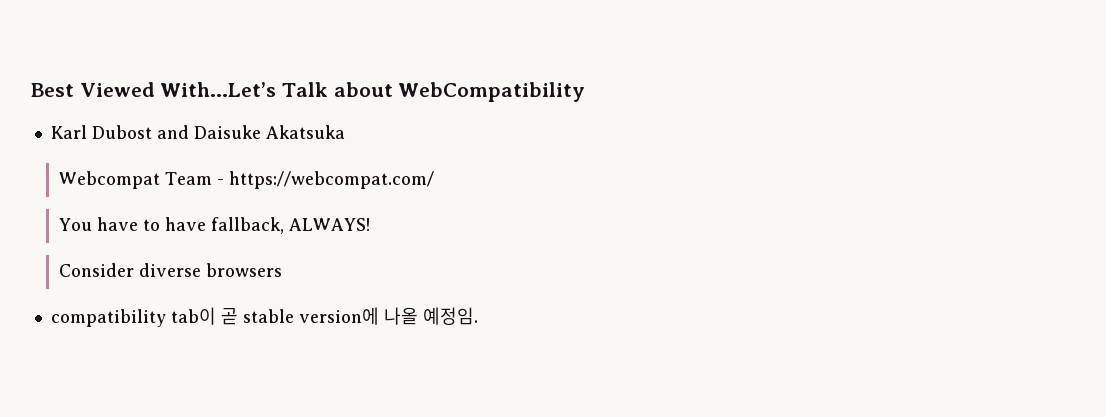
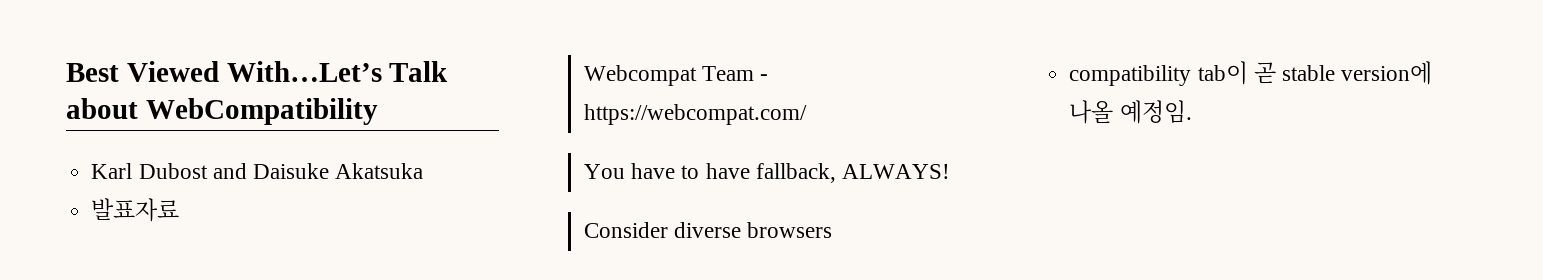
+ 발표자료

